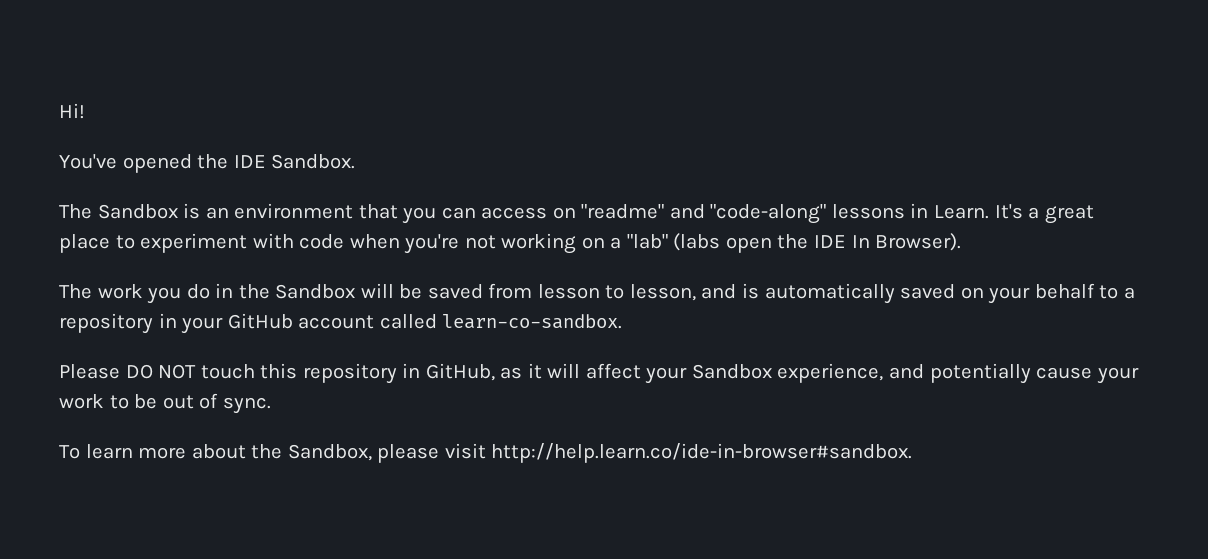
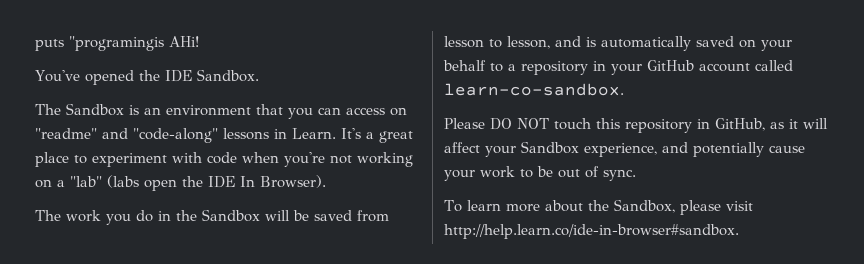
- Hi!
+ puts "programingis AHi!

